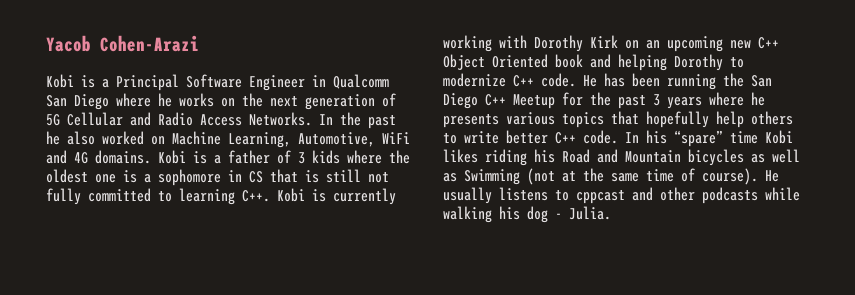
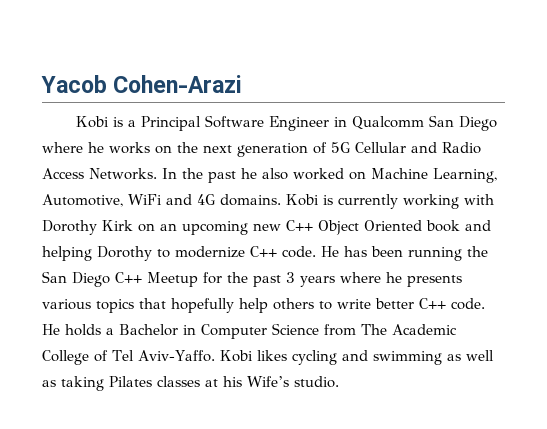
- Kobi is a father of 3 kids where the oldest one is a sophomore in CS that is still not fully committed to learning C++. Kobi is currently working with Dorothy Kirk on an upcoming new C++ Object Oriented book and helping Dorothy to modernize C++ code.
+ Kobi is currently working with Dorothy Kirk on an upcoming new C++ Object Oriented book and helping Dorothy to modernize C++ code.
- In his “spare” time Kobi likes riding his Road and Mountain bicycles as well as Swimming (not at the same time of course). He usually listens to cppcast and other podcasts while walking his dog - Julia.
+ He holds a Bachelor in Computer Science from The Academic College of Tel Aviv-Yaffo. Kobi likes cycling and swimming as well as taking Pilates classes at his Wife’s studio.

